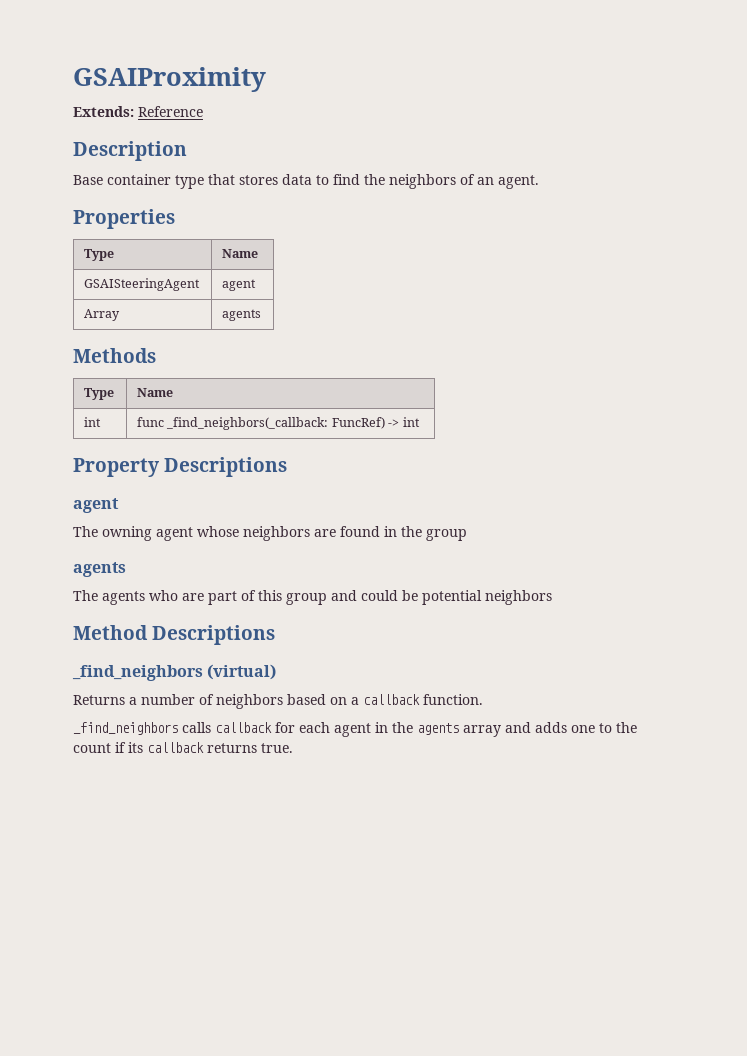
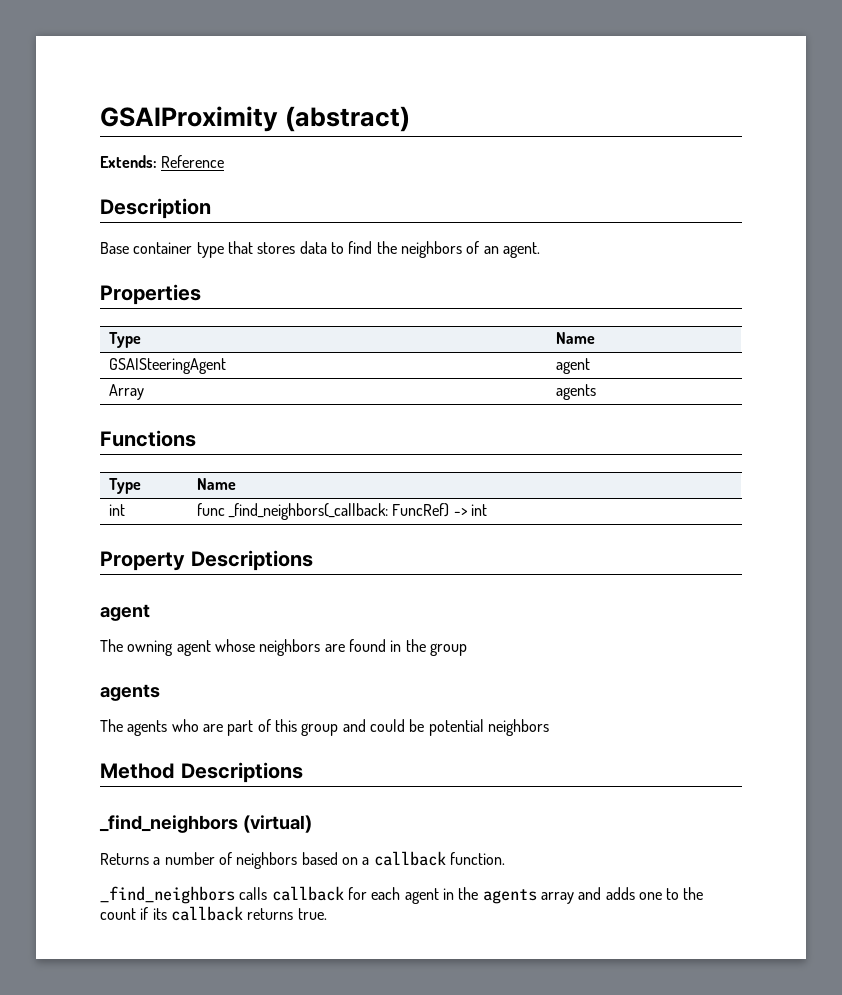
- GSAIProximity
+ GSAIProximity (abstract)
- Methods
+ Functions

